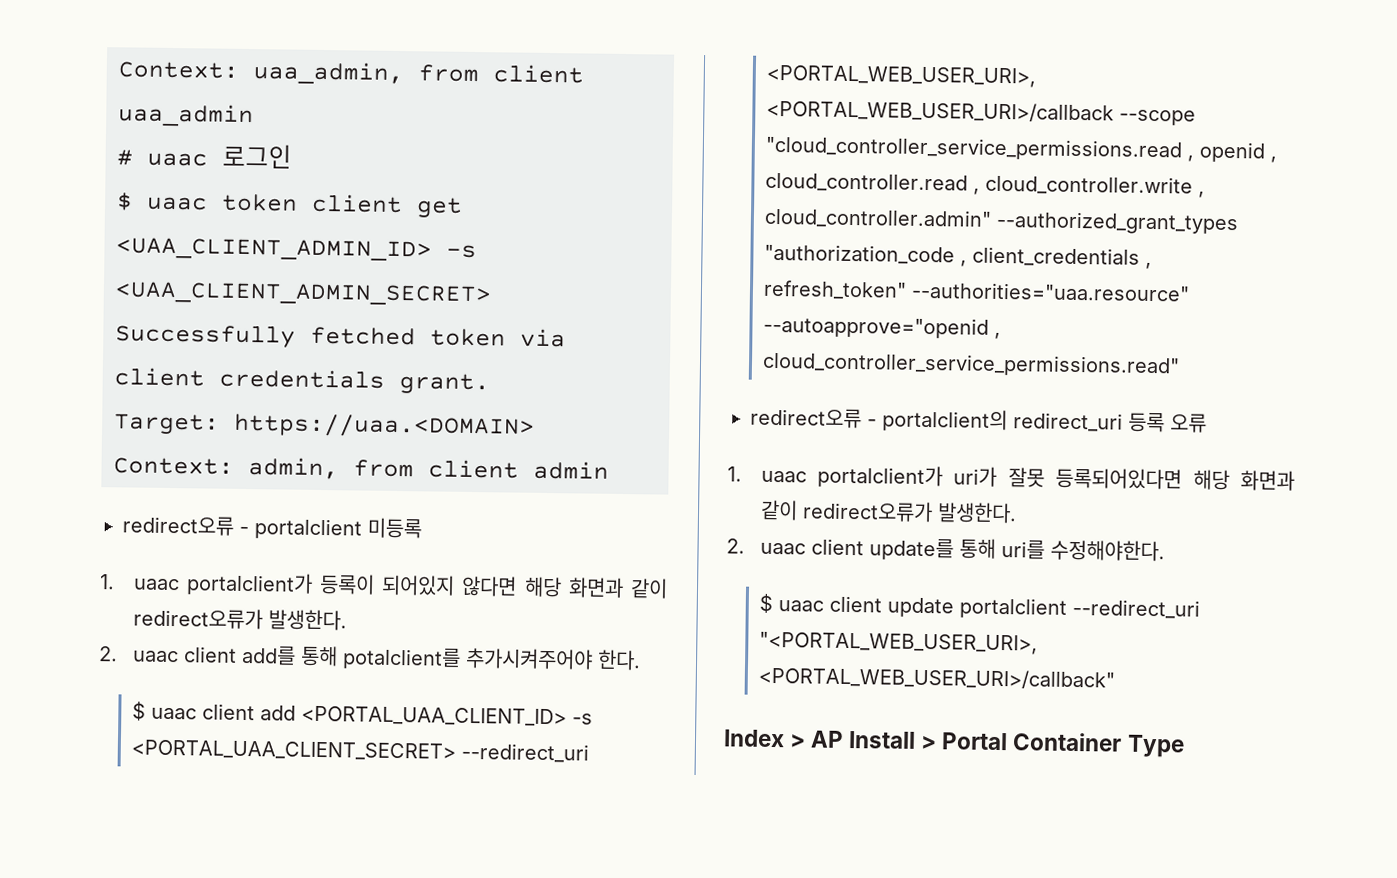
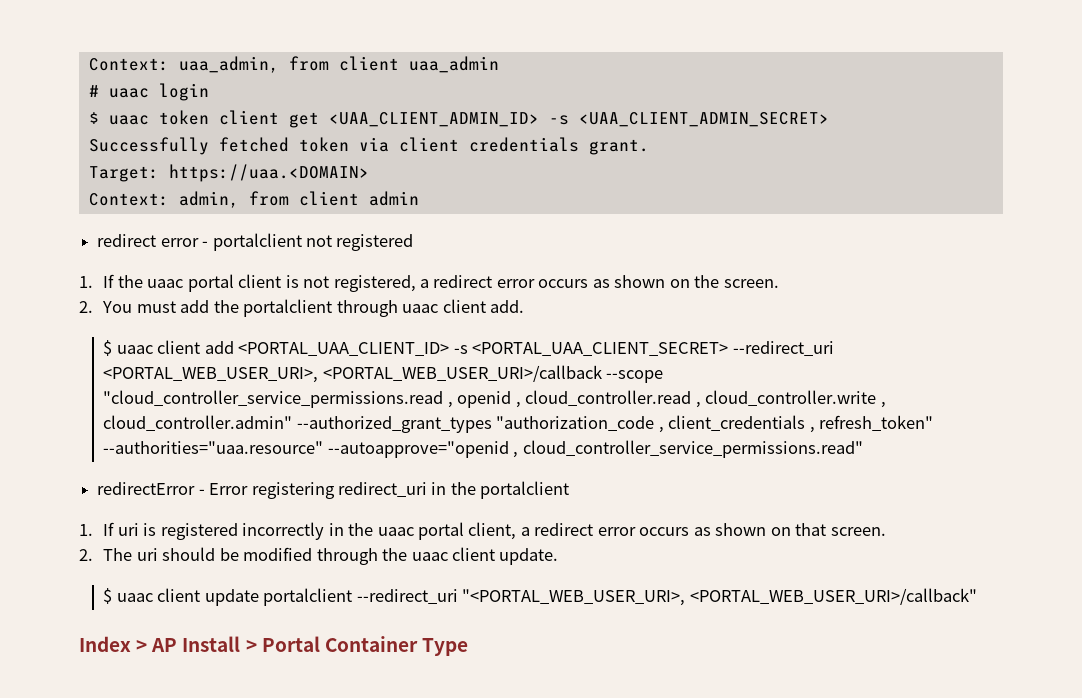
- # uaac 로그인
+ # uaac login
- redirect오류 - portalclient 미등록
- 1. uaac portalclient가 등록이 되어있지 않다면 해당 화면과 같이 redirect오류가 발생한다.
- 2. uaac client add를 통해 potalclient를 추가시켜주어야 한다.
+ redirect error - portalclient not registered
+ 1. If the uaac portal client is not registered, a redirect error occurs as shown on the screen.
+ 2. You must add the portalclient through uaac client add.
- redirect오류 - portalclient의 redirect_uri 등록 오류
- 1. uaac portalclient가 uri가 잘못 등록되어있다면 해당 화면과 같이 redirect오류가 발생한다.
- 2. uaac client update를 통해 uri를 수정해야한다.
+ redirectError - Error registering redirect_uri in the portalclient
+ 1. If uri is registered incorrectly in the uaac portal client, a redirect error occurs as shown on that screen.
+ 2. The uri should be modified through the uaac client update.

